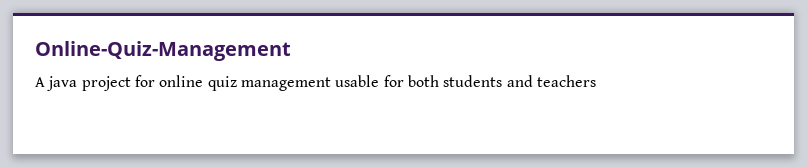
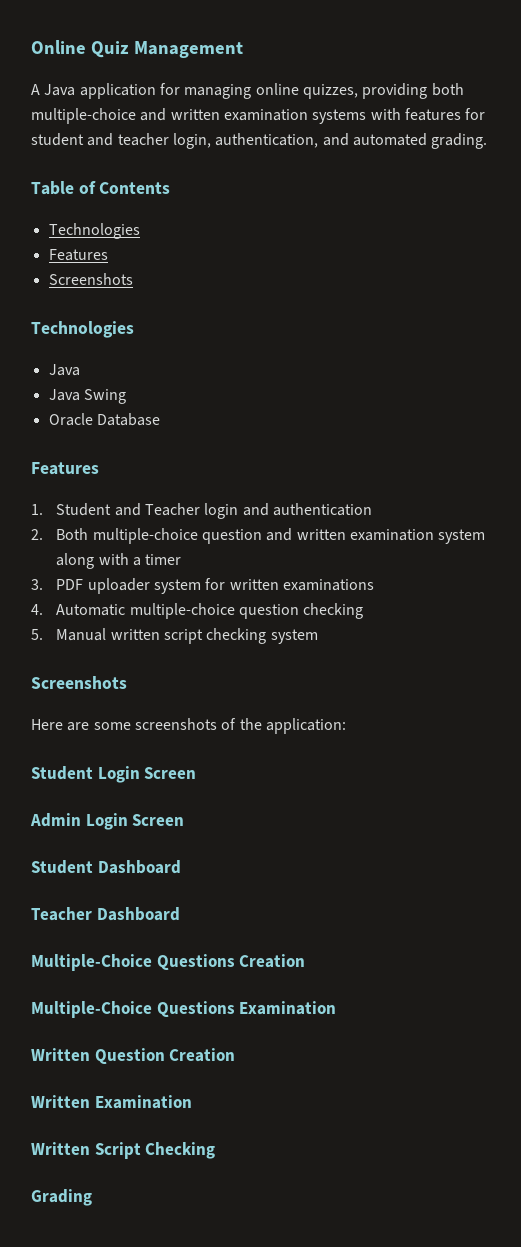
- Online-Quiz-Management
- A java project for online quiz management usable for both students and teachers
+ Online Quiz Management
+ A Java application for managing online quizzes, providing both multiple-choice and written examination systems with features for student and teacher login, authentication, and automated grading.
+ Table of Contents
+ Technologies
+ Features
+ Screenshots
+ Technologies
+ Java
+ Java Swing
+ Oracle Database
+ Features
+ 1. Student and Teacher login and authentication
+ 2. Both multiple-choice question and written examination system along with a timer
+ 3. PDF uploader system for written examinations
+ 4. Automatic multiple-choice question checking
+ 5. Manual written script checking system
+ Screenshots
+ Here are some screenshots of the application:
+ Student Login Screen
+ Admin Login Screen
+ Student Dashboard
+ Teacher Dashboard
+ Multiple-Choice Questions Creation
+ Multiple-Choice Questions Examination
+ Written Question Creation
+ Written Examination
+ Written Script Checking
+ Grading

